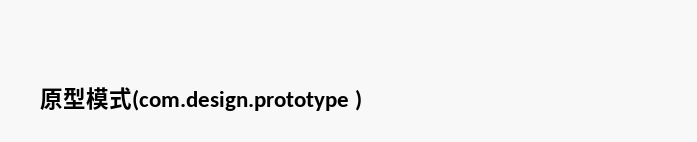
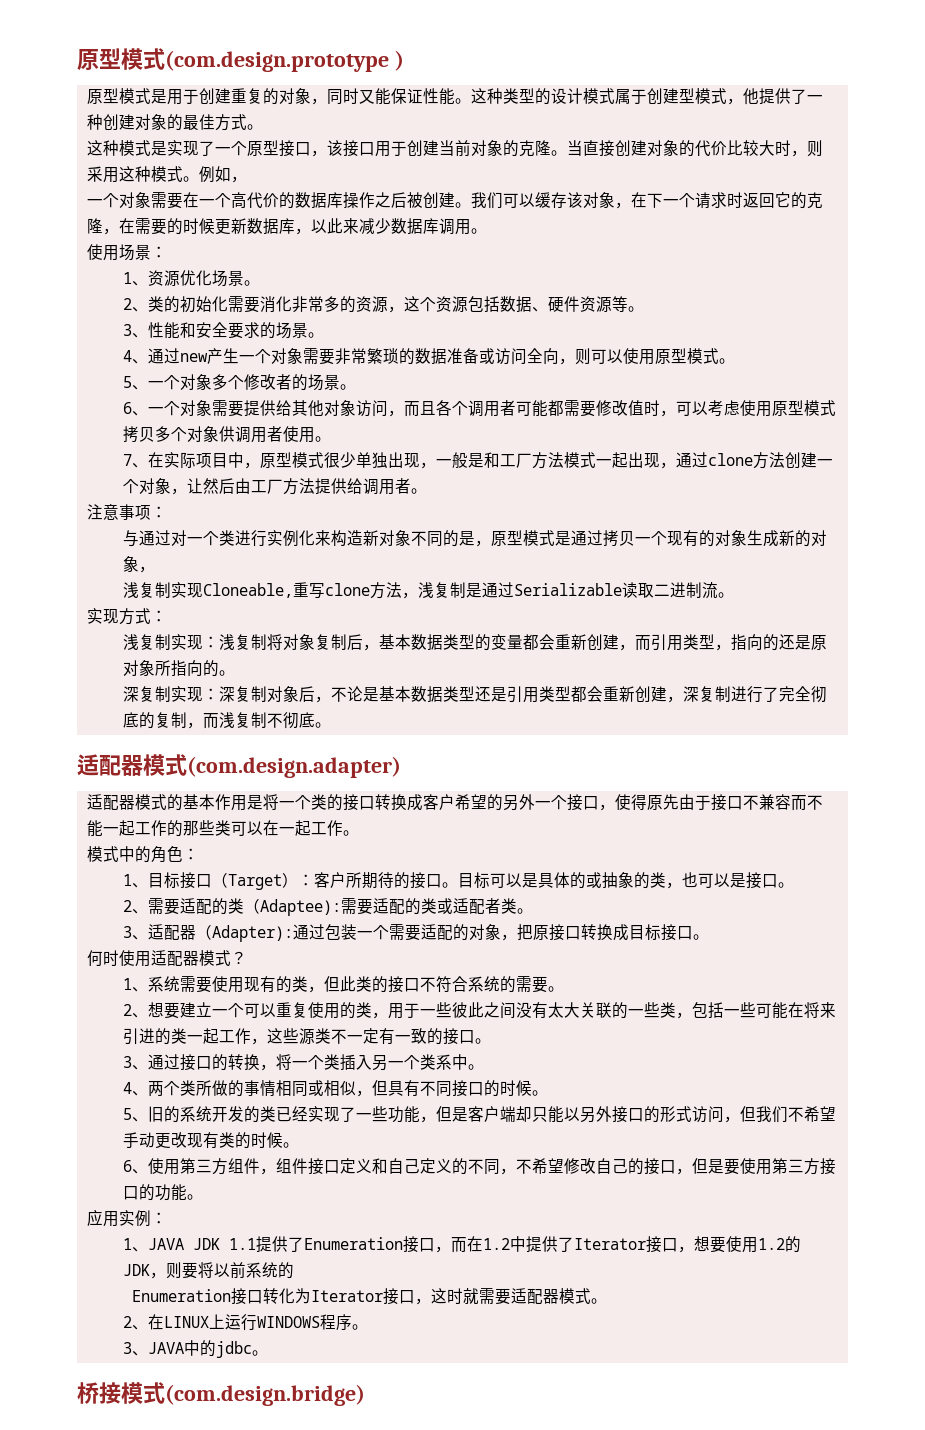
+ 原型模式是用于创建重复的对象，同时又能保证性能。这种类型的设计模式属于创建型模式，他提供了一种创建对象的最佳方式。
+ 这种模式是实现了一个原型接口，该接口用于创建当前对象的克隆。当直接创建对象的代价比较大时，则采用这种模式。例如，
+ 一个对象需要在一个高代价的数据库操作之后被创建。我们可以缓存该对象，在下一个请求时返回它的克隆，在需要的时候更新数据库，以此来减少数据库调用。
+ 使用场景：
+ 1、资源优化场景。
+ 2、类的初始化需要消化非常多的资源，这个资源包括数据、硬件资源等。
+ 3、性能和安全要求的场景。
+ 4、通过new产生一个对象需要非常繁琐的数据准备或访问全向，则可以使用原型模式。
+ 5、一个对象多个修改者的场景。
+ 6、一个对象需要提供给其他对象访问，而且各个调用者可能都需要修改值时，可以考虑使用原型模式拷贝多个对象供调用者使用。
+ 7、在实际项目中，原型模式很少单独出现，一般是和工厂方法模式一起出现，通过clone方法创建一个对象，让然后由工厂方法提供给调用者。
+ 注意事项：
+ 与通过对一个类进行实例化来构造新对象不同的是，原型模式是通过拷贝一个现有的对象生成新的对象，
+ 浅复制实现Cloneable,重写clone方法，浅复制是通过Serializable读取二进制流。
+ 实现方式：
+ 浅复制实现：浅复制将对象复制后，基本数据类型的变量都会重新创建，而引用类型，指向的还是原对象所指向的。
+ 深复制实现：深复制对象后，不论是基本数据类型还是引用类型都会重新创建，深复制进行了完全彻底的复制，而浅复制不彻底。
+ 适配器模式(com.design.adapter)
+ 适配器模式的基本作用是将一个类的接口转换成客户希望的另外一个接口，使得原先由于接口不兼容而不能一起工作的那些类可以在一起工作。
+ 模式中的角色：
+ 1、目标接口（Target）：客户所期待的接口。目标可以是具体的或抽象的类，也可以是接口。
+ 2、需要适配的类（Adaptee):需要适配的类或适配者类。
+ 3、适配器（Adapter):通过包装一个需要适配的对象，把原接口转换成目标接口。
+ 何时使用适配器模式？
+ 1、系统需要使用现有的类，但此类的接口不符合系统的需要。
+ 2、想要建立一个可以重复使用的类，用于一些彼此之间没有太大关联的一些类，包括一些可能在将来引进的类一起工作，这些源类不一定有一致的接口。
+ 3、通过接口的转换，将一个类插入另一个类系中。
+ 4、两个类所做的事情相同或相似，但具有不同接口的时候。
+ 5、旧的系统开发的类已经实现了一些功能，但是客户端却只能以另外接口的形式访问，但我们不希望手动更改现有类的时候。
+ 6、使用第三方组件，组件接口定义和自己定义的不同，不希望修改自己的接口，但是要使用第三方接口的功能。
+ 应用实例：
+ 1、JAVA JDK 1.1提供了Enumeration接口，而在1.2中提供了Iterator接口，想要使用1.2的JDK，则要将以前系统的
+ Enumeration接口转化为Iterator接口，这时就需要适配器模式。
+ 2、在LINUX上运行WINDOWS程序。
+ 3、JAVA中的jdbc。
+ 桥接模式(com.design.bridge)

